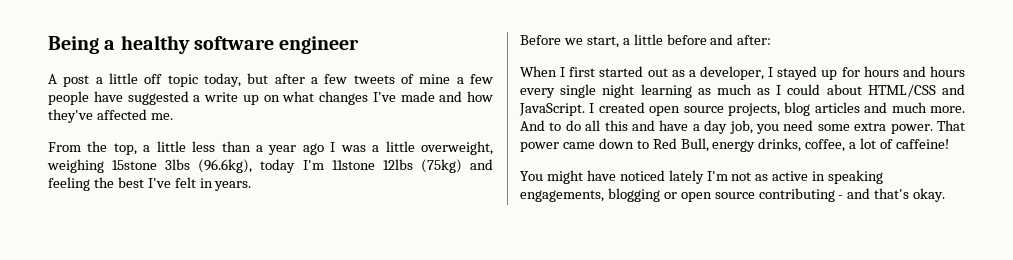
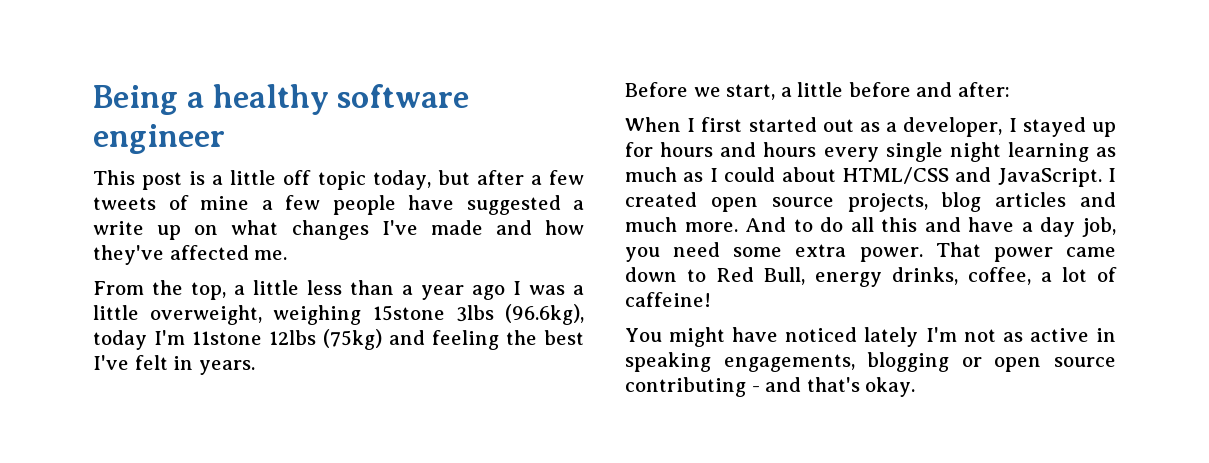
- A post a little off topic today, but after a few tweets of mine a few people have suggested a write up on what changes I've made and how they've affected me.
+ This post is a little off topic today, but after a few tweets of mine a few people have suggested a write up on what changes I've made and how they've affected me.

